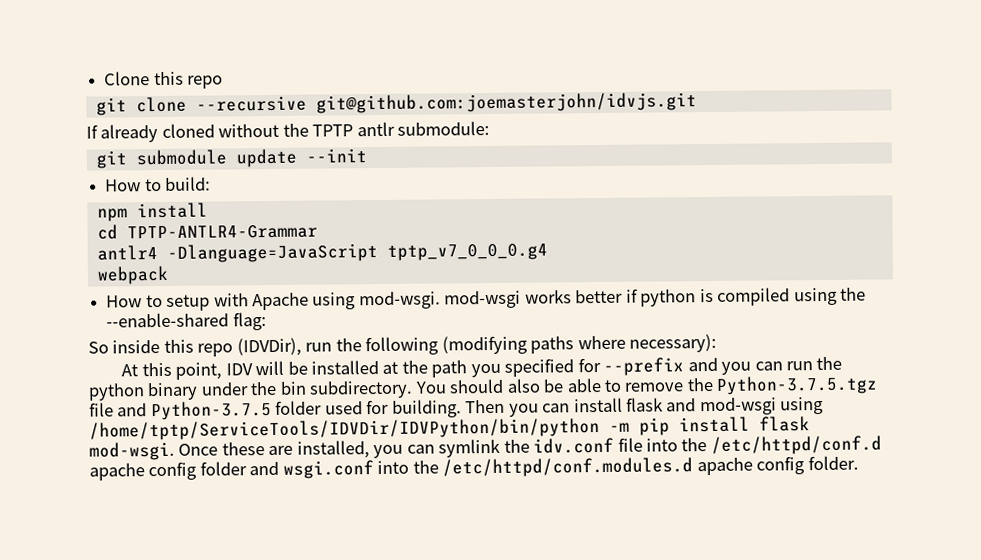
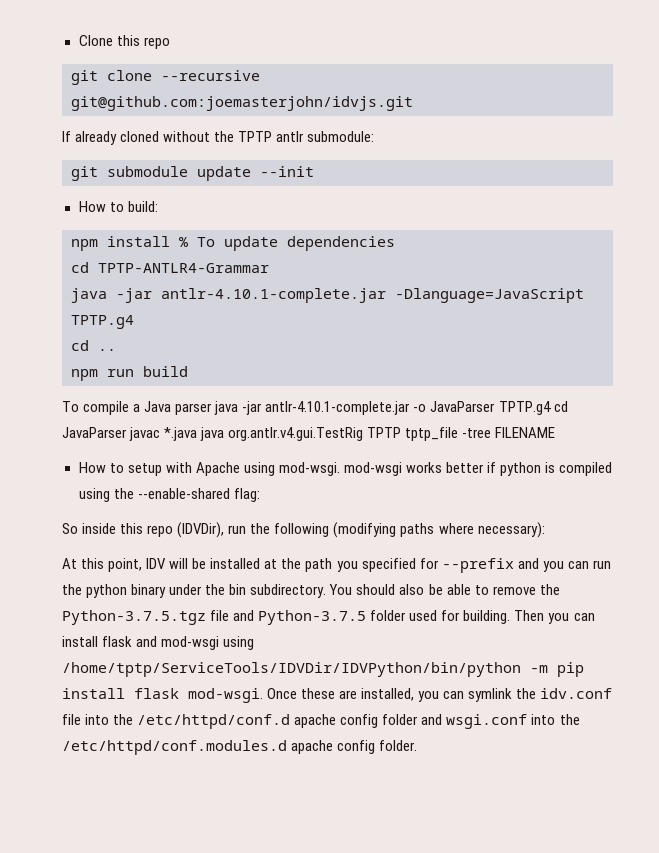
- npm install
+ npm install % To update dependencies
  cd TPTP-ANTLR4-Grammar
- antlr4 -Dlanguage=JavaScript tptp_v7_0_0_0.g4
- webpack
+ java -jar antlr-4.10.1-complete.jar -Dlanguage=JavaScript TPTP.g4
+ cd ..
+ npm run build
+ To compile a Java parser java -jar antlr-4.10.1-complete.jar -o JavaParser TPTP.g4 cd JavaParser javac *.java java org.antlr.v4.gui.TestRig TPTP tptp_file -tree FILENAME

